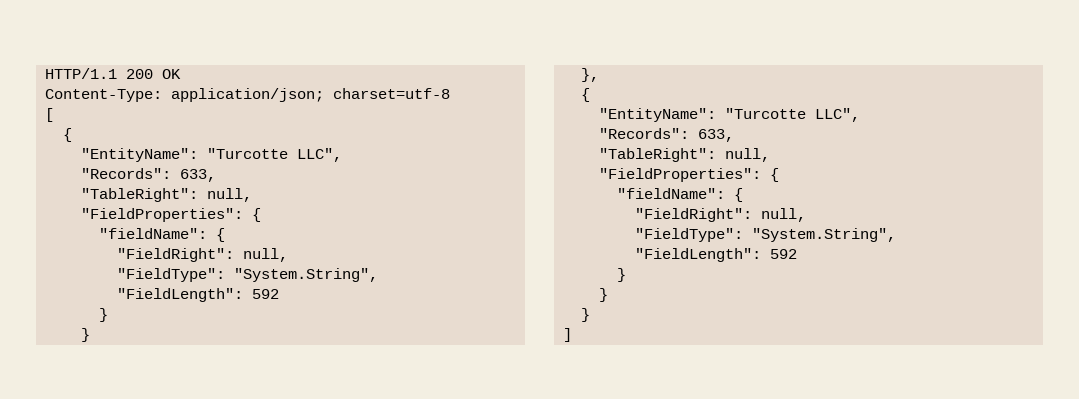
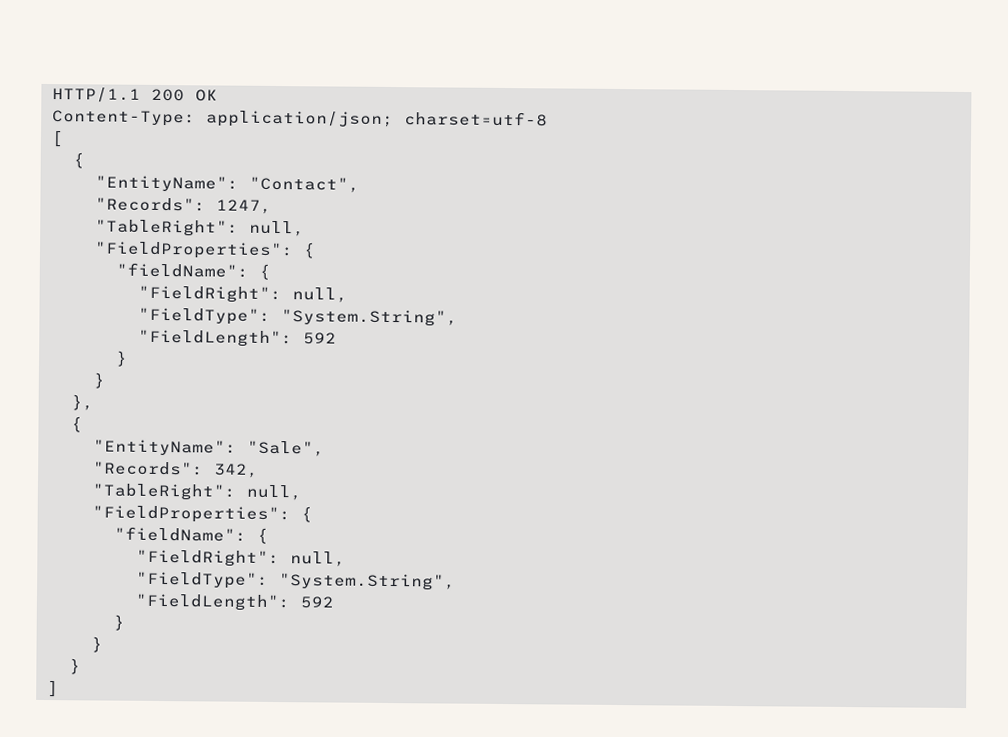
  [
  {
- "EntityName": "Turcotte LLC",
- "Records": 633,
+ "EntityName": "Contact",
+ "Records": 1247,
  },
  {
- "EntityName": "Turcotte LLC",
- "Records": 633,
+ "EntityName": "Sale",
+ "Records": 342,

